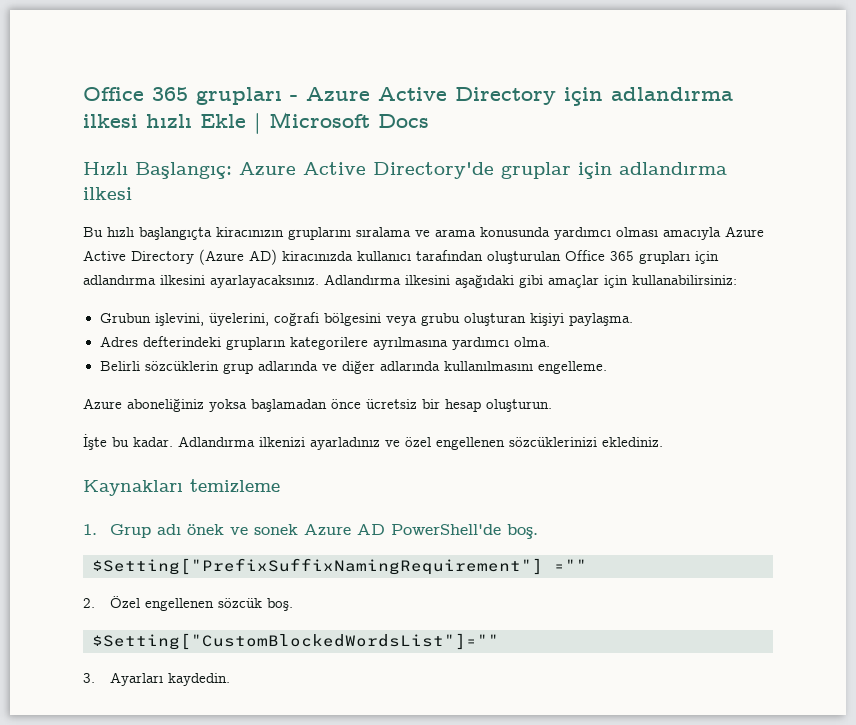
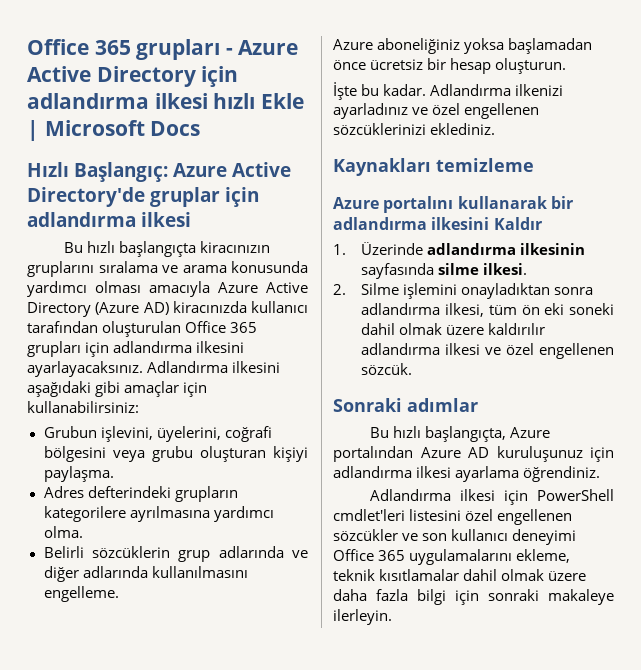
- 1. Grup adı önek ve sonek Azure AD PowerShell'de boş.
- $Setting["PrefixSuffixNamingRequirement"] =""
- 2. Özel engellenen sözcük boş.
- $Setting["CustomBlockedWordsList"]=""
- 3. Ayarları kaydedin.
+ Azure portalını kullanarak bir adlandırma ilkesini Kaldır
+ 1. Üzerinde adlandırma ilkesinin sayfasında silme ilkesi.
+ 2. Silme işlemini onayladıktan sonra adlandırma ilkesi, tüm ön eki soneki dahil olmak üzere kaldırılır adlandırma ilkesi ve özel engellenen sözcük.
+ Sonraki adımlar
+ Bu hızlı başlangıçta, Azure portalından Azure AD kuruluşunuz için adlandırma ilkesi ayarlama öğrendiniz.
+ Adlandırma ilkesi için PowerShell cmdlet'leri listesini özel engellenen sözcükler ve son kullanıcı deneyimi Office 365 uygulamalarını ekleme, teknik kısıtlamalar dahil olmak üzere daha fazla bilgi için sonraki makaleye ilerleyin.

